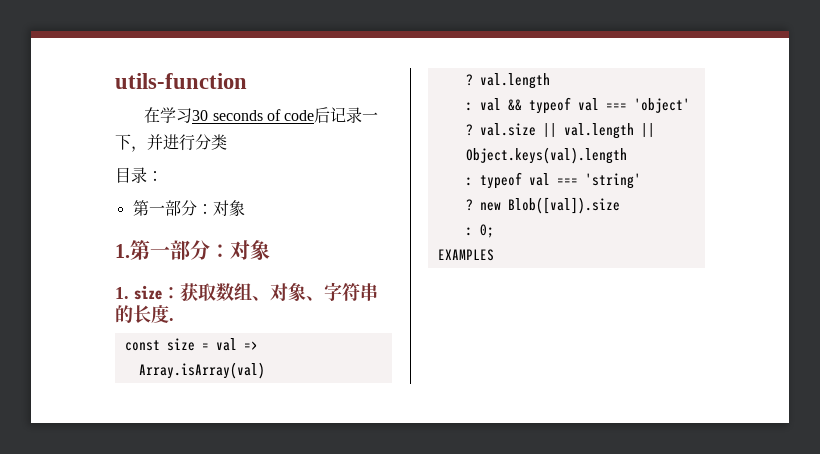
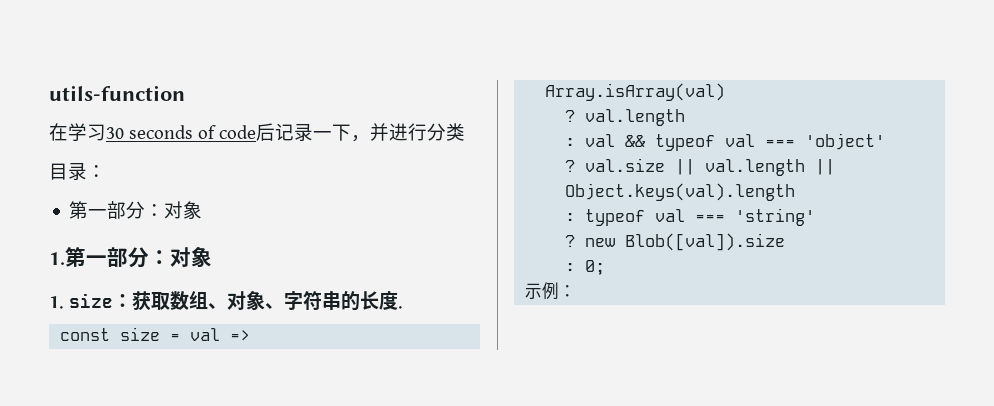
- EXAMPLES
+ 示例：

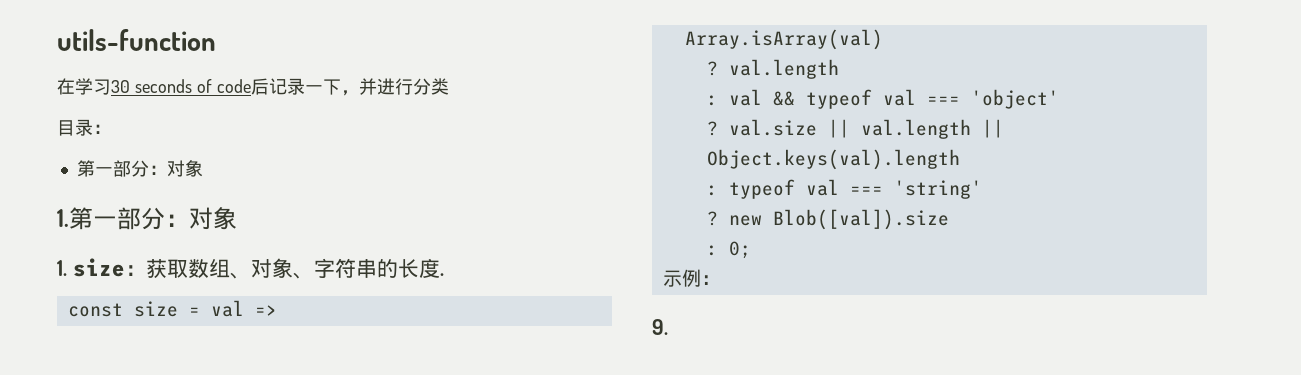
+ 9.

